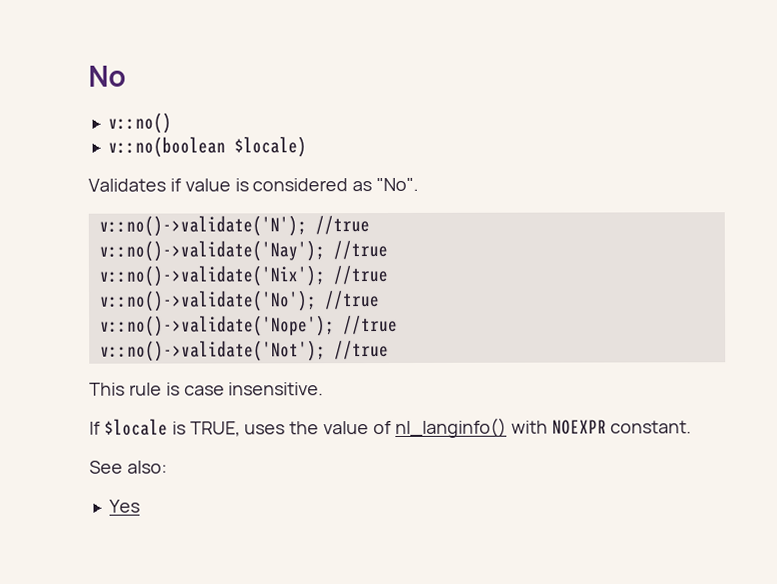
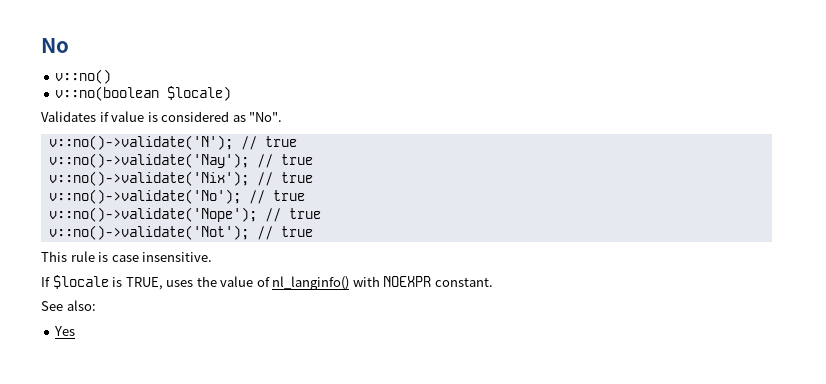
- v::no()->validate('N'); //true
+ v::no()->validate('N'); // true
- v::no()->validate('Nay'); //true
+ v::no()->validate('Nay'); // true
- v::no()->validate('Nix'); //true
+ v::no()->validate('Nix'); // true
- v::no()->validate('No'); //true
+ v::no()->validate('No'); // true
- v::no()->validate('Nope'); //true
+ v::no()->validate('Nope'); // true
- v::no()->validate('Not'); //true
+ v::no()->validate('Not'); // true

